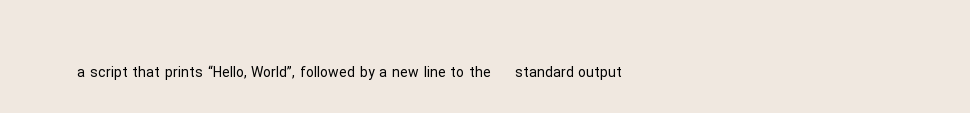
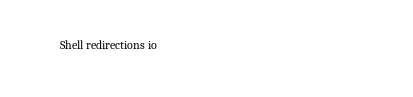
- a script that prints “Hello, World”, followed by a new line to the standard output
+ Shell redirections io

